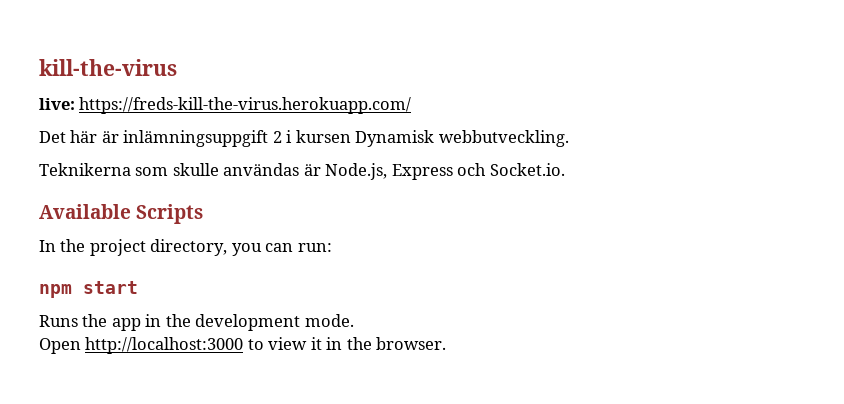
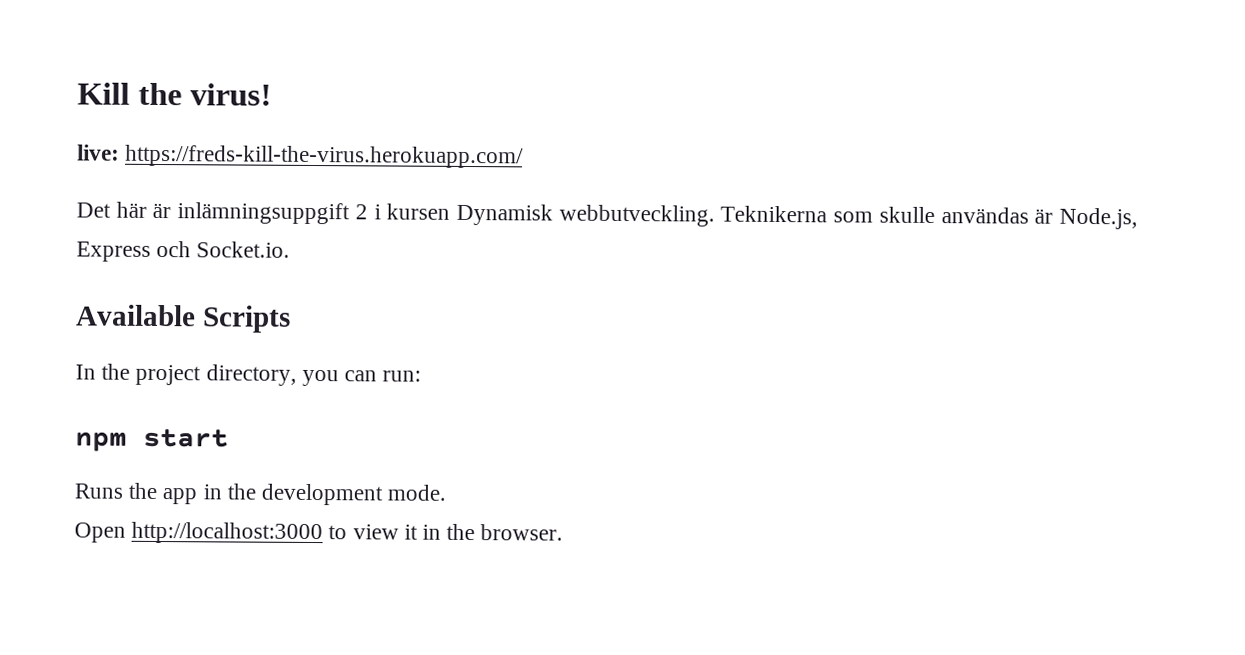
- kill-the-virus
+ Kill the virus!
- Det här är inlämningsuppgift 2 i kursen Dynamisk webbutveckling.
- Teknikerna som skulle användas är Node.js, Express och Socket.io.
+ Det här är inlämningsuppgift 2 i kursen Dynamisk webbutveckling. Teknikerna som skulle användas är Node.js, Express och Socket.io.

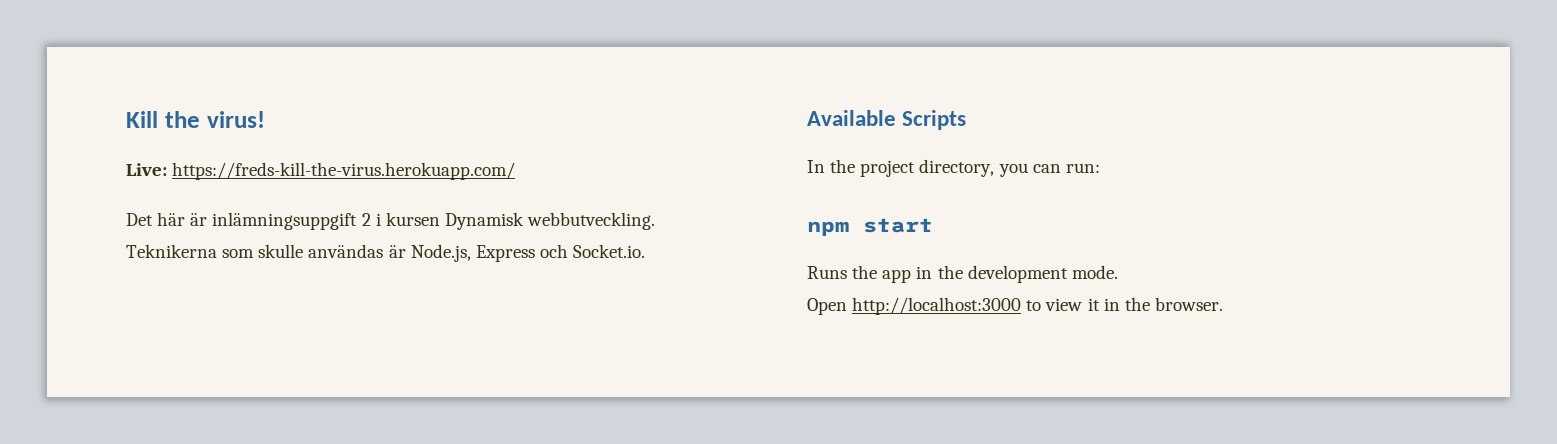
- live: https://freds-kill-the-virus.herokuapp.com/
+ Live: https://freds-kill-the-virus.herokuapp.com/

